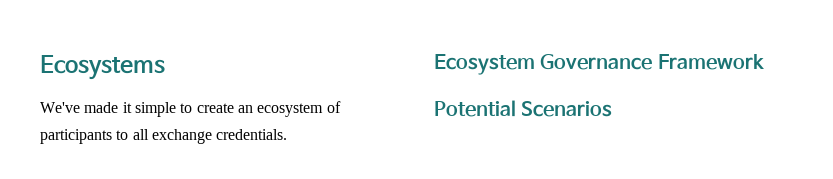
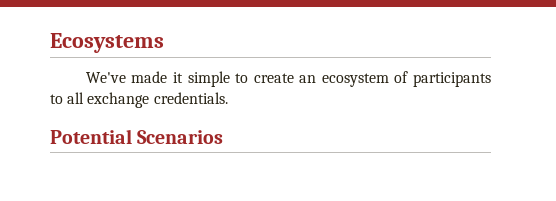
- Ecosystem Governance Framework

